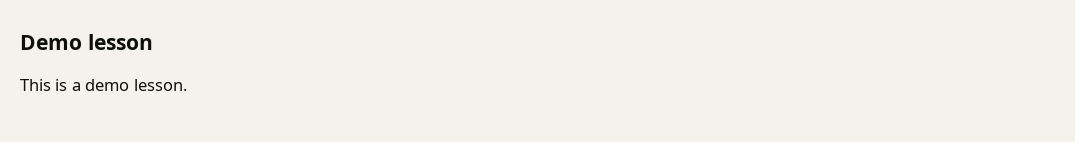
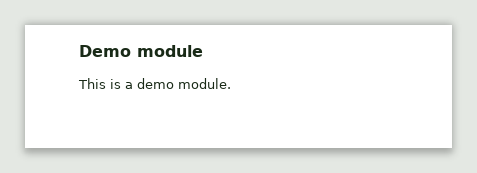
- Demo lesson
+ Demo module
- This is a demo lesson.
+ This is a demo module.

